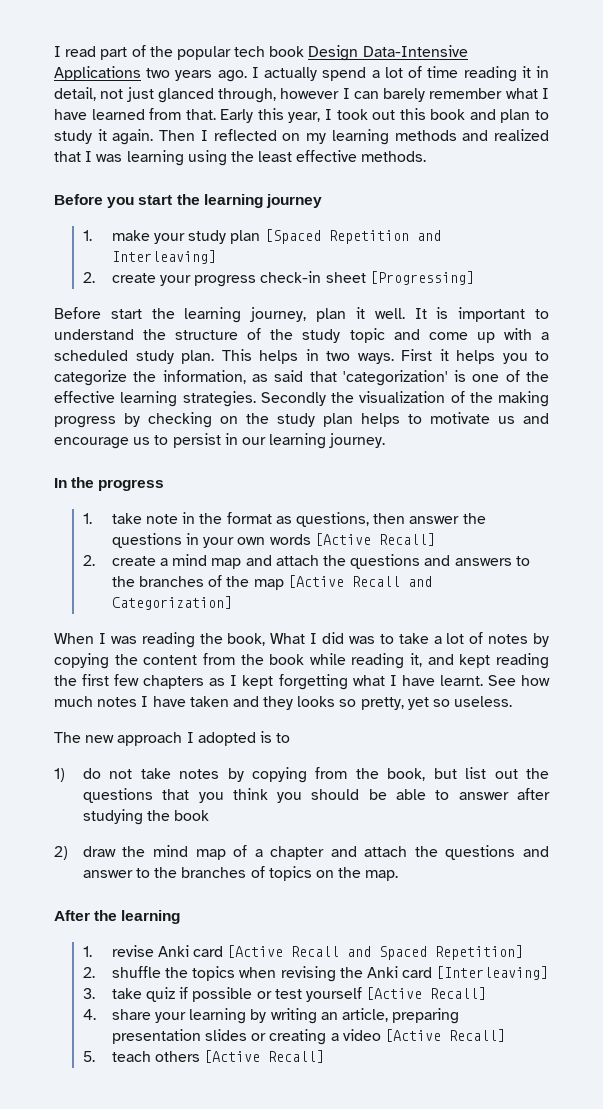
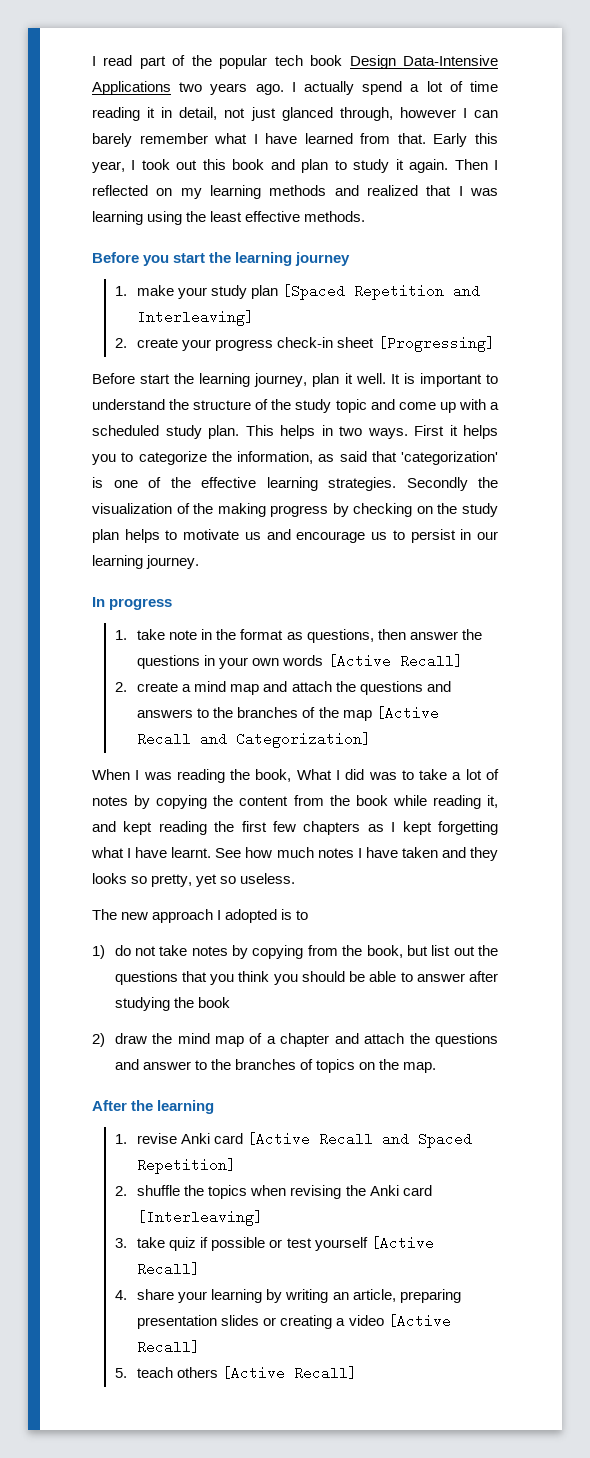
- In the progress
+ In progress

